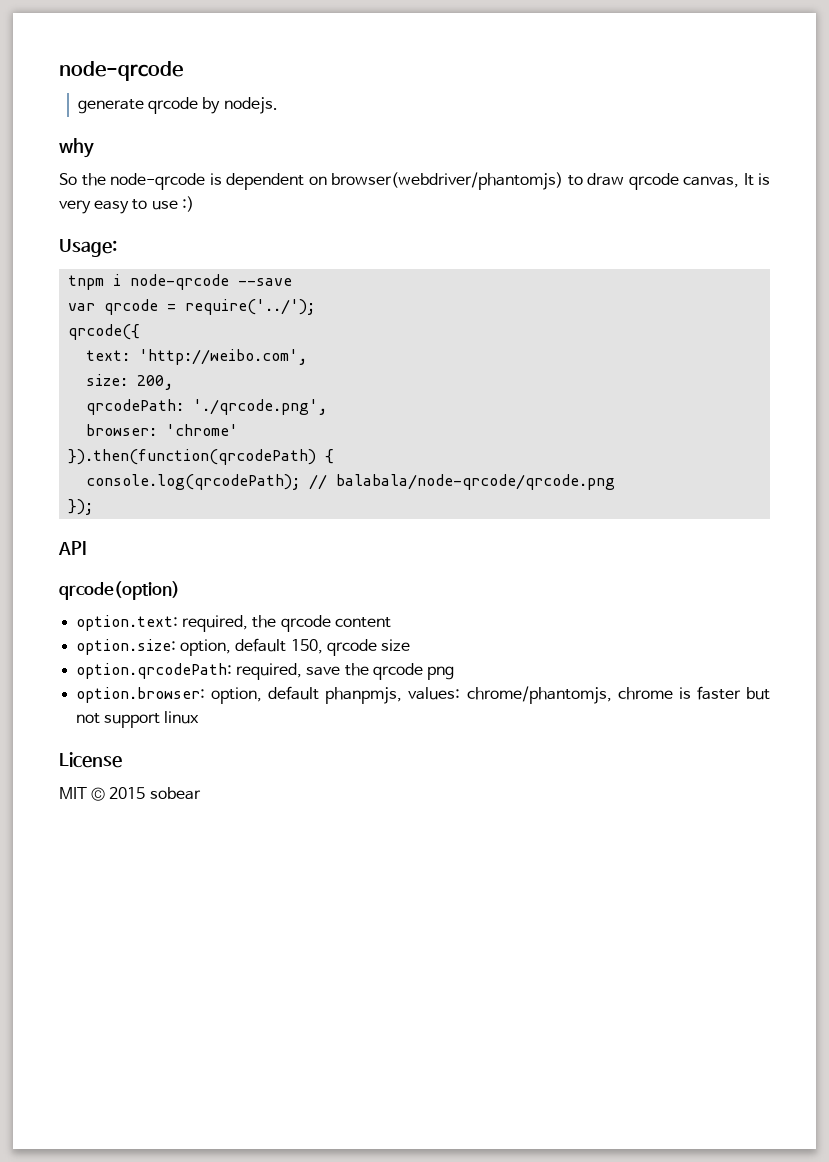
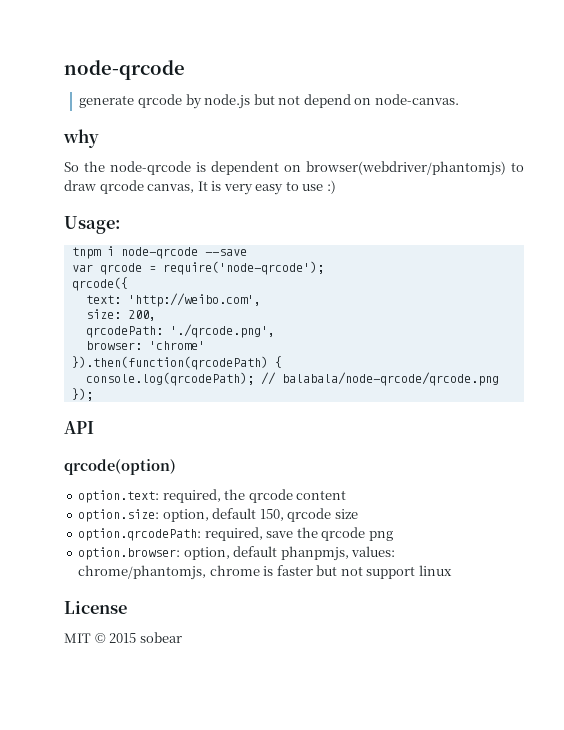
- generate qrcode by nodejs.
+ generate qrcode by node.js but not depend on node-canvas.
- var qrcode = require('../');
+ var qrcode = require('node-qrcode');

